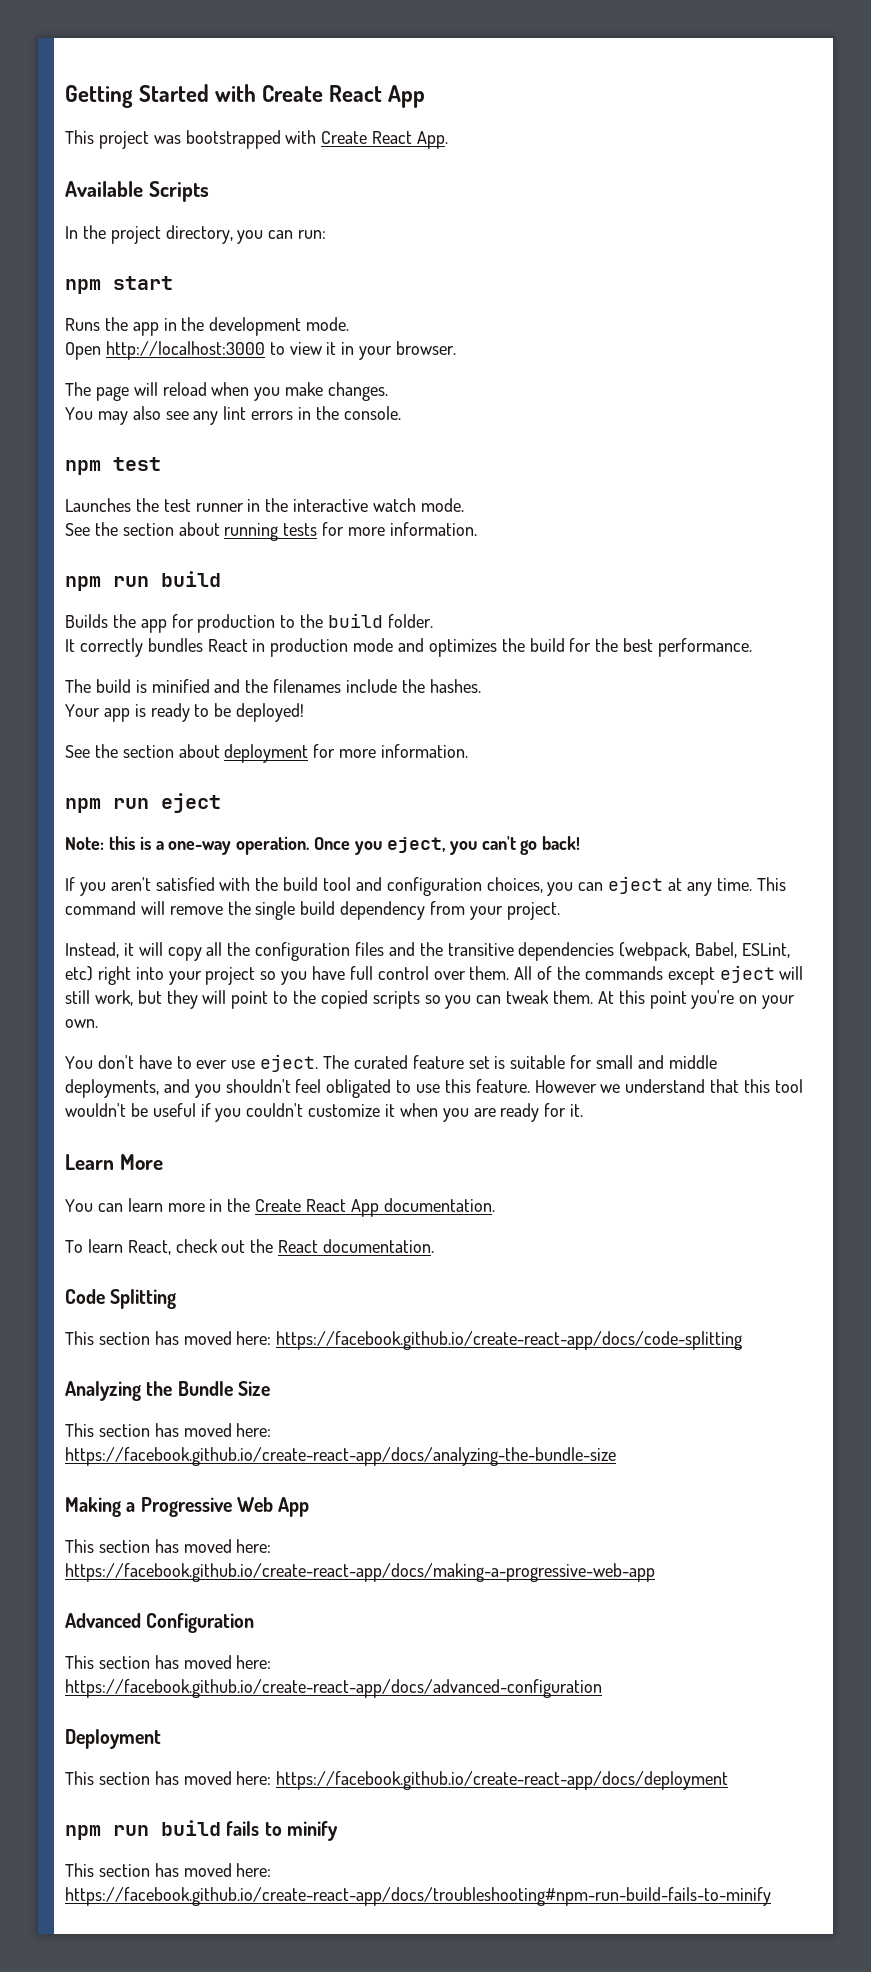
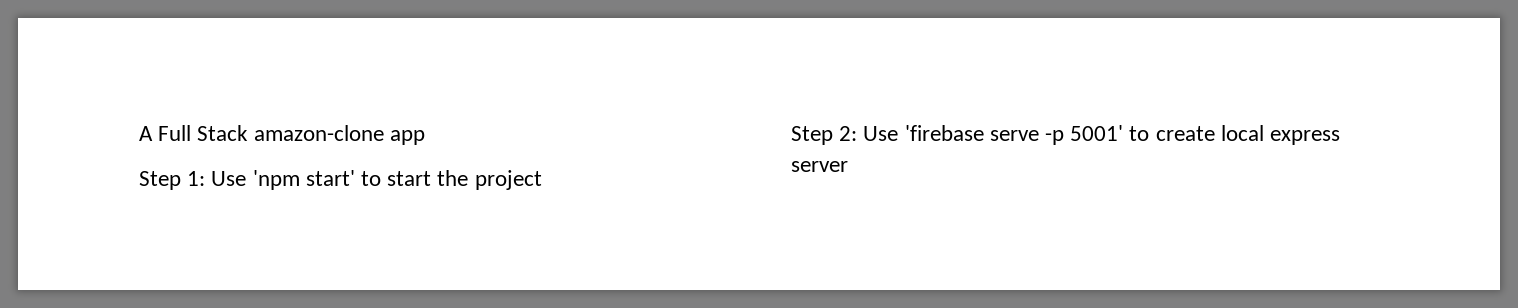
- Getting Started with Create React App
- This project was bootstrapped with Create React App.
- Available Scripts
- In the project directory, you can run:
- npm start
- Runs the app in the development mode.
- Open http://localhost:3000 to view it in your browser.
- The page will reload when you make changes.
- You may also see any lint errors in the console.
- npm test
- Launches the test runner in the interactive watch mode.
- See the section about running tests for more information.
- npm run build
- Builds the app for production to the build folder.
- It correctly bundles React in production mode and optimizes the build for the best performance.
- The build is minified and the filenames include the hashes.
- Your app is ready to be deployed!
- See the section about deployment for more information.
- npm run eject
- Note: this is a one-way operation. Once you eject, you can't go back!
- If you aren't satisfied with the build tool and configuration choices, you can eject at any time. This command will remove the single build dependency from your project.
- Instead, it will copy all the configuration files and the transitive dependencies (webpack, Babel, ESLint, etc) right into your project so you have full control over them. All of the commands except eject will still work, but they will point to the copied scripts so you can tweak them. At this point you're on your own.
- You don't have to ever use eject. The curated feature set is suitable for small and middle deployments, and you shouldn't feel obligated to use this feature. However we understand that this tool wouldn't be useful if you couldn't customize it when you are ready for it.
- Learn More
- You can learn more in the Create React App documentation.
- To learn React, check out the React documentation.
- Code Splitting
- This section has moved here: https://facebook.github.io/create-react-app/docs/code-splitting
- Analyzing the Bundle Size
- This section has moved here: https://facebook.github.io/create-react-app/docs/analyzing-the-bundle-size
- Making a Progressive Web App
- This section has moved here: https://facebook.github.io/create-react-app/docs/making-a-progressive-web-app
- Advanced Configuration
- This section has moved here: https://facebook.github.io/create-react-app/docs/advanced-configuration
- Deployment
- This section has moved here: https://facebook.github.io/create-react-app/docs/deployment
- npm run build fails to minify
- This section has moved here: https://facebook.github.io/create-react-app/docs/troubleshooting#npm-run-build-fails-to-minify
+ A Full Stack amazon-clone app
+ Step 1: Use 'npm start' to start the project
+ Step 2: Use 'firebase serve -p 5001' to create local express server

